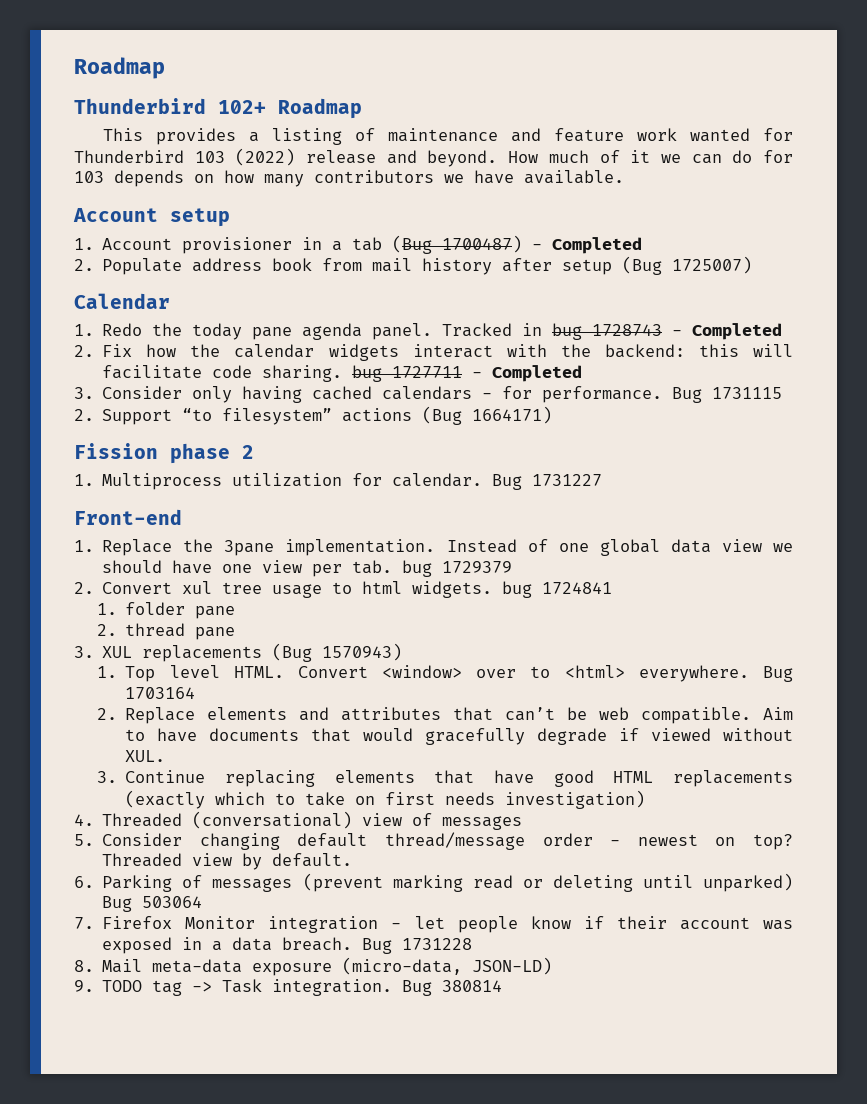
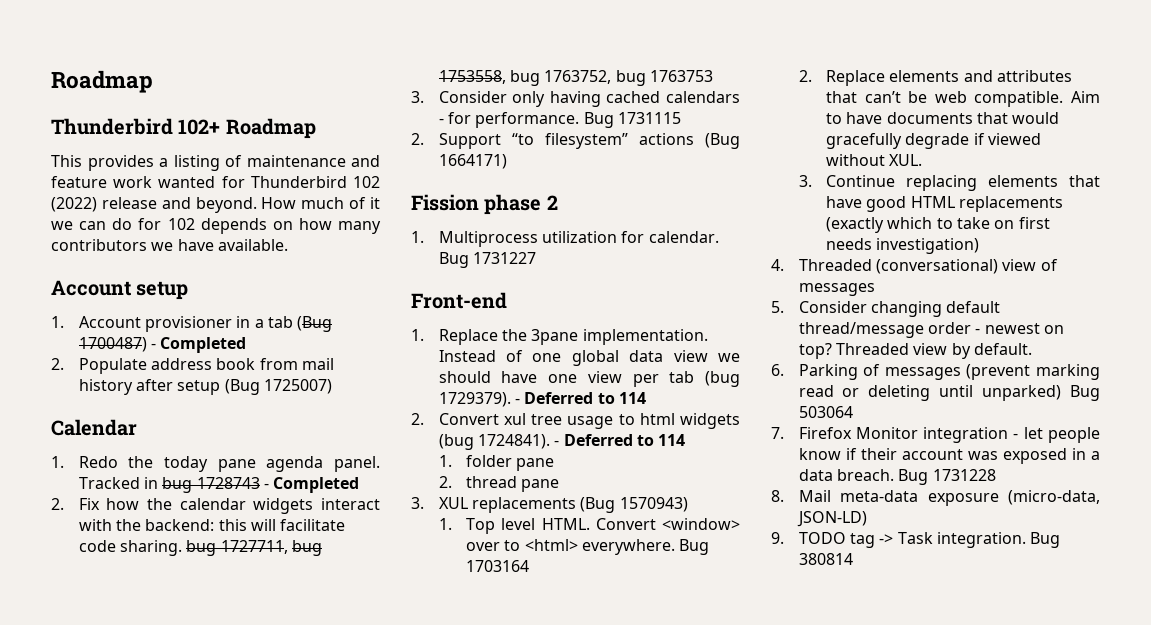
- This provides a listing of maintenance and feature work wanted for Thunderbird 103 (2022) release and beyond.
+ This provides a listing of maintenance and feature work wanted for Thunderbird 102 (2022) release and beyond.
- How much of it we can do for 103 depends on how many contributors we have available.
+ How much of it we can do for 102 depends on how many contributors we have available.
- 2. Fix how the calendar widgets interact with the backend: this will facilitate code sharing. bug 1727711 - Completed
+ 2. Fix how the calendar widgets interact with the backend: this will facilitate code sharing. bug 1727711, bug 1753558, bug 1763752, bug 1763753
- Instead of one global data view we should have one view per tab. bug 1729379
+ Instead of one global data view we should have one view per tab (bug 1729379). - Deferred to 114
- 2. Convert xul tree usage to html widgets. bug 1724841
+ 2. Convert xul tree usage to html widgets (bug 1724841). - Deferred to 114

